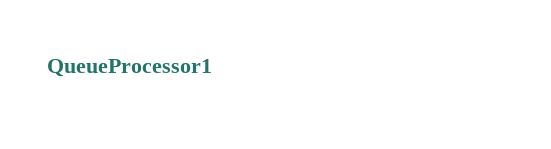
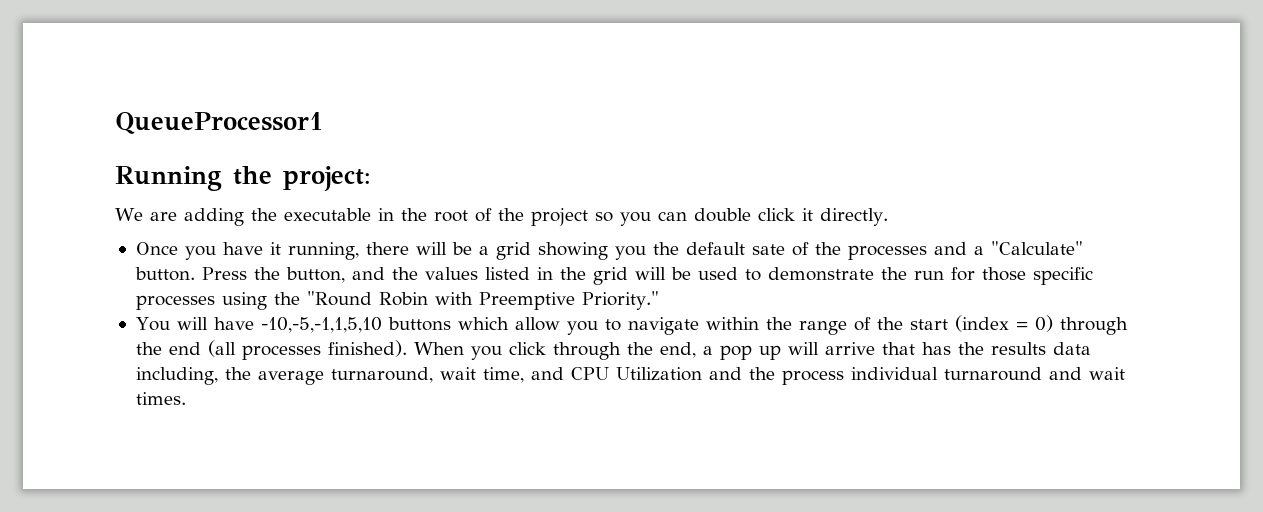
+ Running the project:
+ We are adding the executable in the root of the project so you can double click it directly.
+ Once you have it running, there will be a grid showing you the default sate of the processes and a "Calculate" button. Press the button, and the values listed in the grid will be used to demonstrate the run for those specific processes using the "Round Robin with Preemptive Priority."
+ You will have -10,-5,-1,1,5,10 buttons which allow you to navigate within the range of the start (index = 0) through the end (all processes finished). When you click through the end, a pop up will arrive that has the results data including, the average turnaround, wait time, and CPU Utilization and the process individual turnaround and wait times.

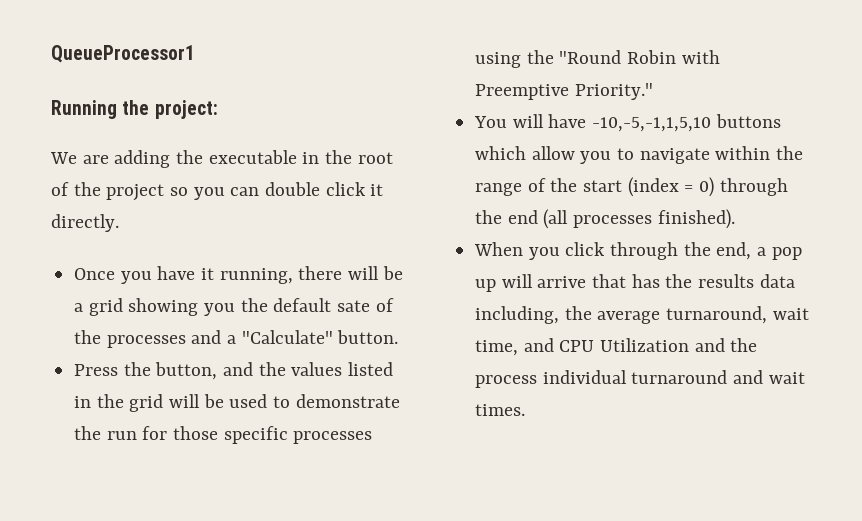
- Once you have it running, there will be a grid showing you the default sate of the processes and a "Calculate" button. Press the button, and the values listed in the grid will be used to demonstrate the run for those specific processes using the "Round Robin with Preemptive Priority."
+ Once you have it running, there will be a grid showing you the default sate of the processes and a "Calculate" button.
+ Press the button, and the values listed in the grid will be used to demonstrate the run for those specific processes using the "Round Robin with Preemptive Priority."
- You will have -10,-5,-1,1,5,10 buttons which allow you to navigate within the range of the start (index = 0) through the end (all processes finished). When you click through the end, a pop up will arrive that has the results data including, the average turnaround, wait time, and CPU Utilization and the process individual turnaround and wait times.
+ You will have -10,-5,-1,1,5,10 buttons which allow you to navigate within the range of the start (index = 0) through the end (all processes finished).
+ When you click through the end, a pop up will arrive that has the results data including, the average turnaround, wait time, and CPU Utilization and the process individual turnaround and wait times.

